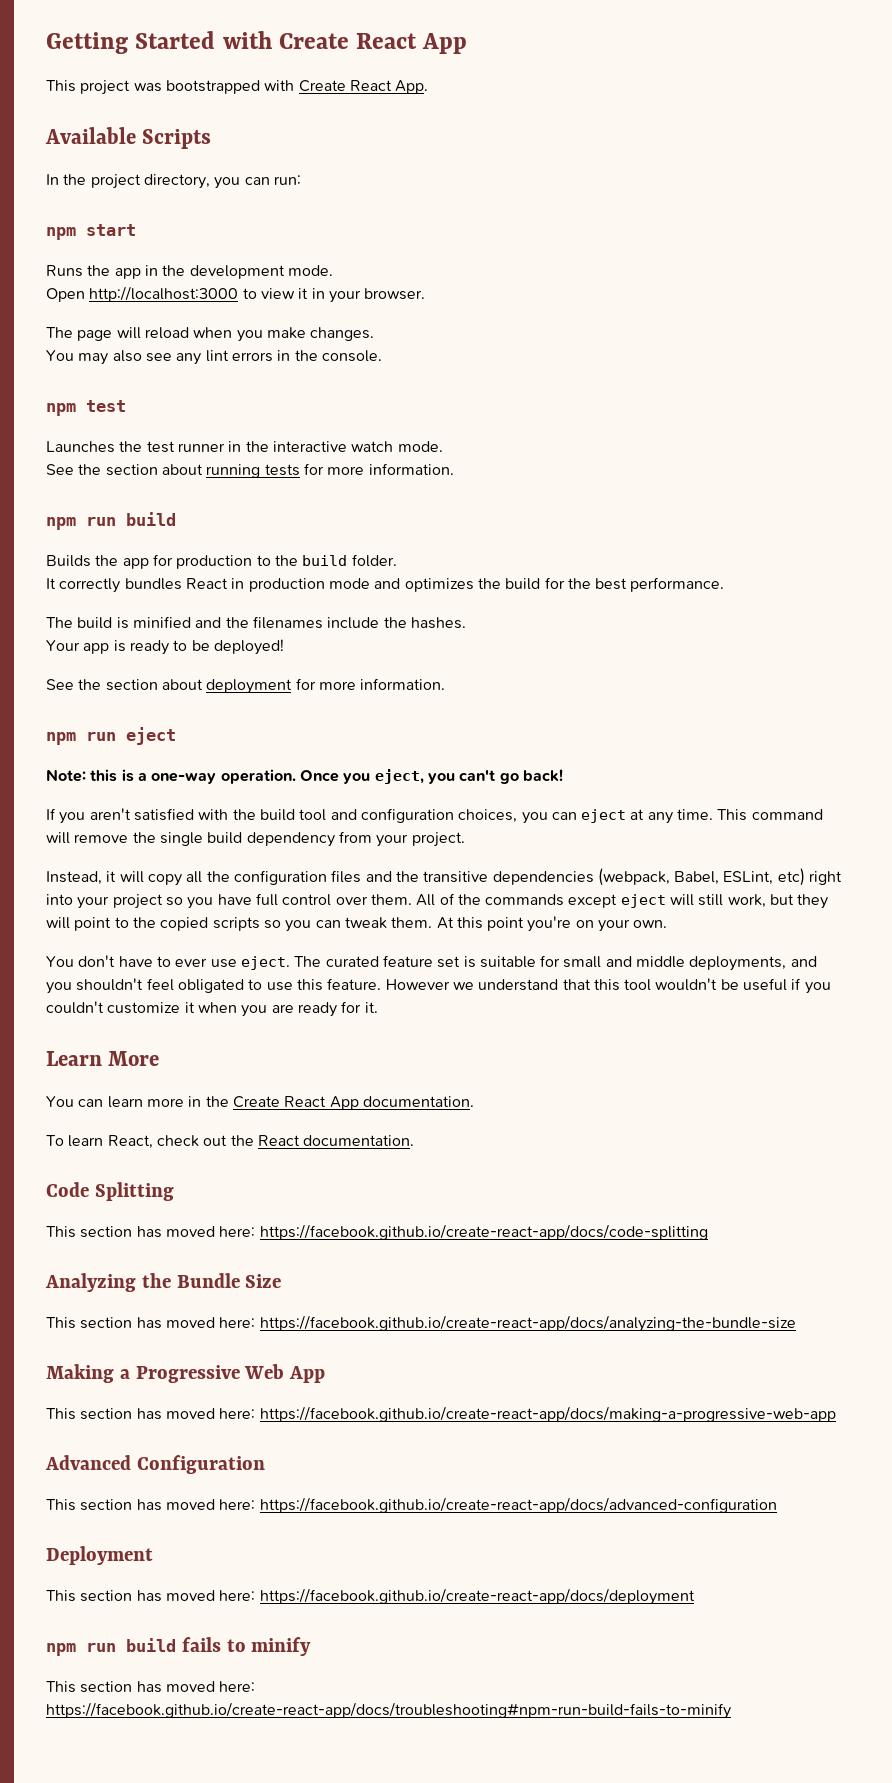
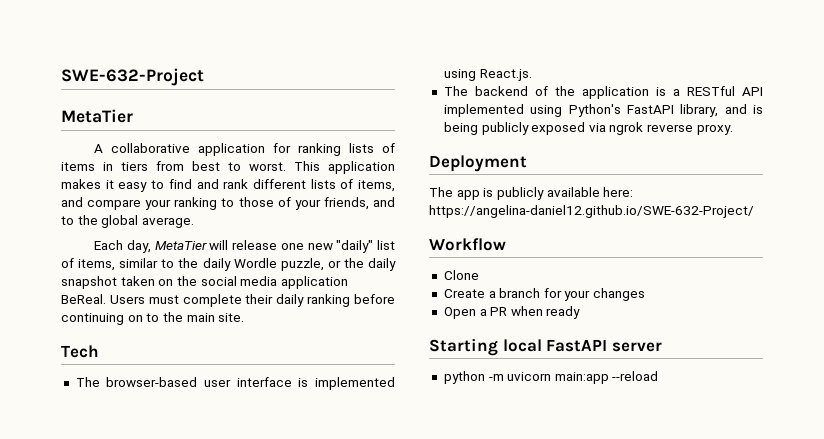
- Getting Started with Create React App
- This project was bootstrapped with Create React App.
- Available Scripts
- In the project directory, you can run:
- npm start
- Runs the app in the development mode.
- Open http://localhost:3000 to view it in your browser.
- The page will reload when you make changes.
- You may also see any lint errors in the console.
- npm test
- Launches the test runner in the interactive watch mode.
- See the section about running tests for more information.
- npm run build
- Builds the app for production to the build folder.
- It correctly bundles React in production mode and optimizes the build for the best performance.
- The build is minified and the filenames include the hashes.
- Your app is ready to be deployed!
- See the section about deployment for more information.
- npm run eject
- Note: this is a one-way operation. Once you eject, you can't go back!
- If you aren't satisfied with the build tool and configuration choices, you can eject at any time. This command will remove the single build dependency from your project.
- Instead, it will copy all the configuration files and the transitive dependencies (webpack, Babel, ESLint, etc) right into your project so you have full control over them. All of the commands except eject will still work, but they will point to the copied scripts so you can tweak them. At this point you're on your own.
- You don't have to ever use eject. The curated feature set is suitable for small and middle deployments, and you shouldn't feel obligated to use this feature. However we understand that this tool wouldn't be useful if you couldn't customize it when you are ready for it.
- Learn More
- You can learn more in the Create React App documentation.
- To learn React, check out the React documentation.
- Code Splitting
- This section has moved here: https://facebook.github.io/create-react-app/docs/code-splitting
- Analyzing the Bundle Size
- This section has moved here: https://facebook.github.io/create-react-app/docs/analyzing-the-bundle-size
- Making a Progressive Web App
- This section has moved here: https://facebook.github.io/create-react-app/docs/making-a-progressive-web-app
- Advanced Configuration
- This section has moved here: https://facebook.github.io/create-react-app/docs/advanced-configuration
+ SWE-632-Project
+ MetaTier
+ A collaborative application for ranking lists of items in tiers from best to worst. This application makes it easy to find and rank different lists of items, and compare your ranking to those of your friends, and to the global average.
+ Each day, MetaTier will release one new "daily" list of items, similar to the daily Wordle puzzle, or the daily snapshot taken on the social media application BeReal. Users must complete their daily ranking before continuing on to the main site.
+ Tech
+ The browser-based user interface is implemented using React.js.
+ The backend of the application is a RESTful API implemented using Python's FastAPI library, and is being publicly exposed via ngrok reverse proxy.
  Deployment
- This section has moved here: https://facebook.github.io/create-react-app/docs/deployment
- npm run build fails to minify
- This section has moved here: https://facebook.github.io/create-react-app/docs/troubleshooting#npm-run-build-fails-to-minify
+ The app is publicly available here: https://angelina-daniel12.github.io/SWE-632-Project/
+ Workflow
+ Clone
+ Create a branch for your changes
+ Open a PR when ready
+ Starting local FastAPI server
+ python -m uvicorn main:app --reload

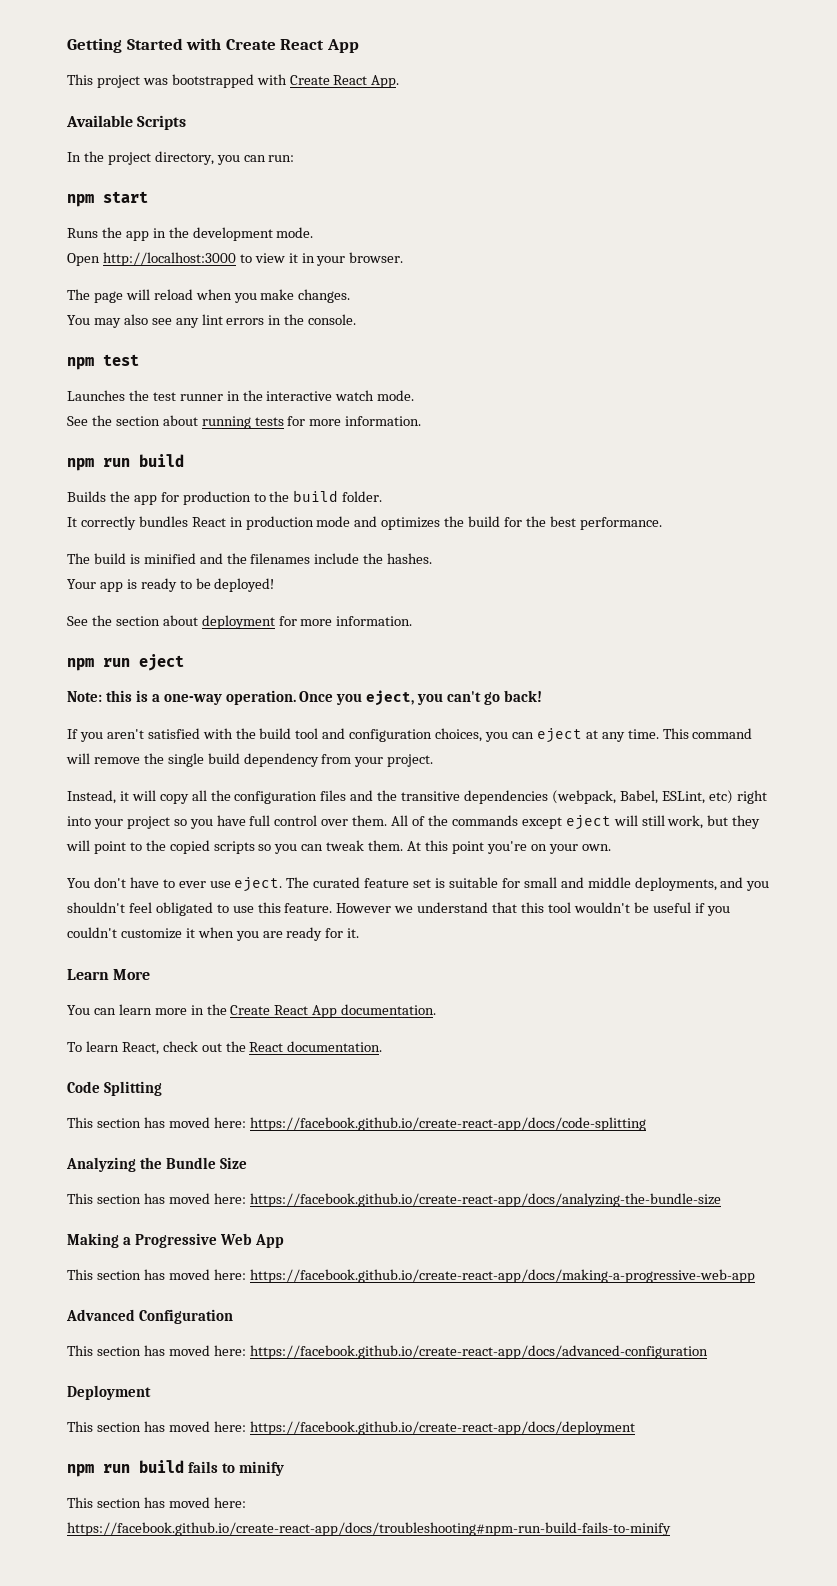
- SWE-632-Project
- MetaTier
- A collaborative application for ranking lists of items in tiers from best to worst. This application makes it easy to find and rank different lists of items, and compare your ranking to those of your friends, and to the global average.
- Each day, MetaTier will release one new "daily" list of items, similar to the daily Wordle puzzle, or the daily snapshot taken on the social media application BeReal. Users must complete their daily ranking before continuing on to the main site.
- Tech
- The browser-based user interface is implemented using React.js.
- The backend of the application is a RESTful API implemented using Python's FastAPI library, and is being publicly exposed via ngrok reverse proxy.
+ Getting Started with Create React App
+ This project was bootstrapped with Create React App.
+ Available Scripts
+ In the project directory, you can run:
+ npm start
+ Runs the app in the development mode.
+ Open http://localhost:3000 to view it in your browser.
+ The page will reload when you make changes.
+ You may also see any lint errors in the console.
+ npm test
+ Launches the test runner in the interactive watch mode.
+ See the section about running tests for more information.
+ npm run build
+ Builds the app for production to the build folder.
+ It correctly bundles React in production mode and optimizes the build for the best performance.
+ The build is minified and the filenames include the hashes.
+ Your app is ready to be deployed!
+ See the section about deployment for more information.
+ npm run eject
+ Note: this is a one-way operation. Once you eject, you can't go back!
+ If you aren't satisfied with the build tool and configuration choices, you can eject at any time. This command will remove the single build dependency from your project.
+ Instead, it will copy all the configuration files and the transitive dependencies (webpack, Babel, ESLint, etc) right into your project so you have full control over them. All of the commands except eject will still work, but they will point to the copied scripts so you can tweak them. At this point you're on your own.
+ You don't have to ever use eject. The curated feature set is suitable for small and middle deployments, and you shouldn't feel obligated to use this feature. However we understand that this tool wouldn't be useful if you couldn't customize it when you are ready for it.
+ Learn More
+ You can learn more in the Create React App documentation.
+ To learn React, check out the React documentation.
+ Code Splitting
+ This section has moved here: https://facebook.github.io/create-react-app/docs/code-splitting
+ Analyzing the Bundle Size
+ This section has moved here: https://facebook.github.io/create-react-app/docs/analyzing-the-bundle-size
+ Making a Progressive Web App
+ This section has moved here: https://facebook.github.io/create-react-app/docs/making-a-progressive-web-app
+ Advanced Configuration
+ This section has moved here: https://facebook.github.io/create-react-app/docs/advanced-configuration
  Deployment
- The app is publicly available here: https://angelina-daniel12.github.io/SWE-632-Project/
- Workflow
- Clone
- Create a branch for your changes
- Open a PR when ready
- Starting local FastAPI server
- python -m uvicorn main:app --reload
+ This section has moved here: https://facebook.github.io/create-react-app/docs/deployment
+ npm run build fails to minify
+ This section has moved here: https://facebook.github.io/create-react-app/docs/troubleshooting#npm-run-build-fails-to-minify

